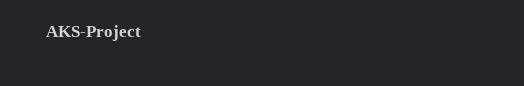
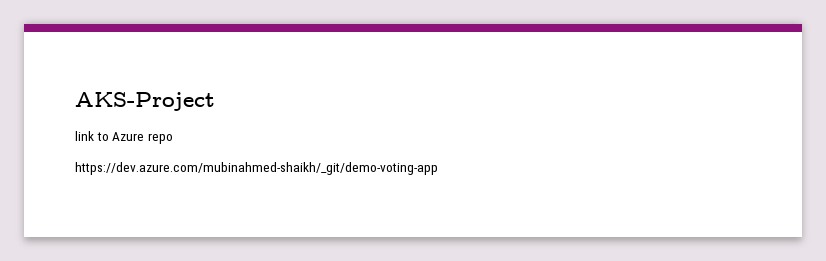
+ link to Azure repo
+ https://dev.azure.com/mubinahmed-shaikh/_git/demo-voting-app

